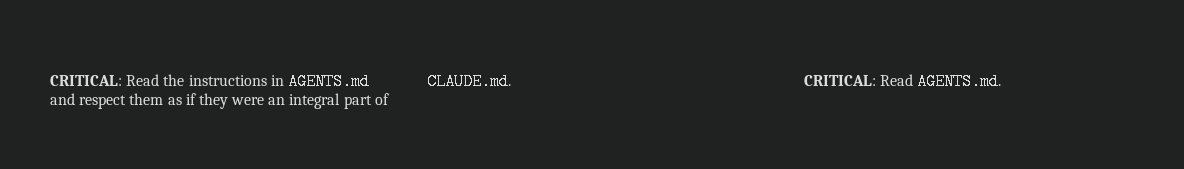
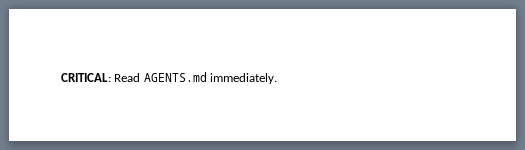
- CRITICAL: Read the instructions in AGENTS.md and respect them as if they were an integral part of CLAUDE.md.
- CRITICAL: Read AGENTS.md.
+ CRITICAL: Read AGENTS.md immediately.

